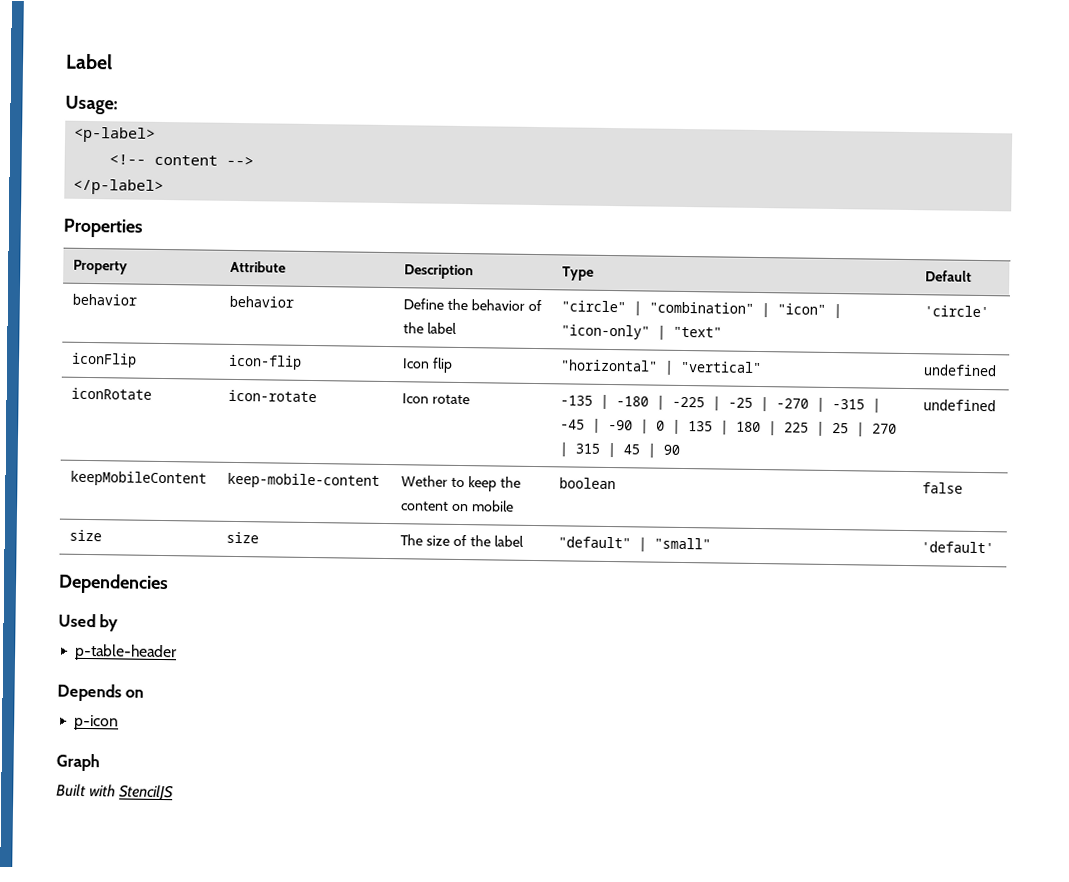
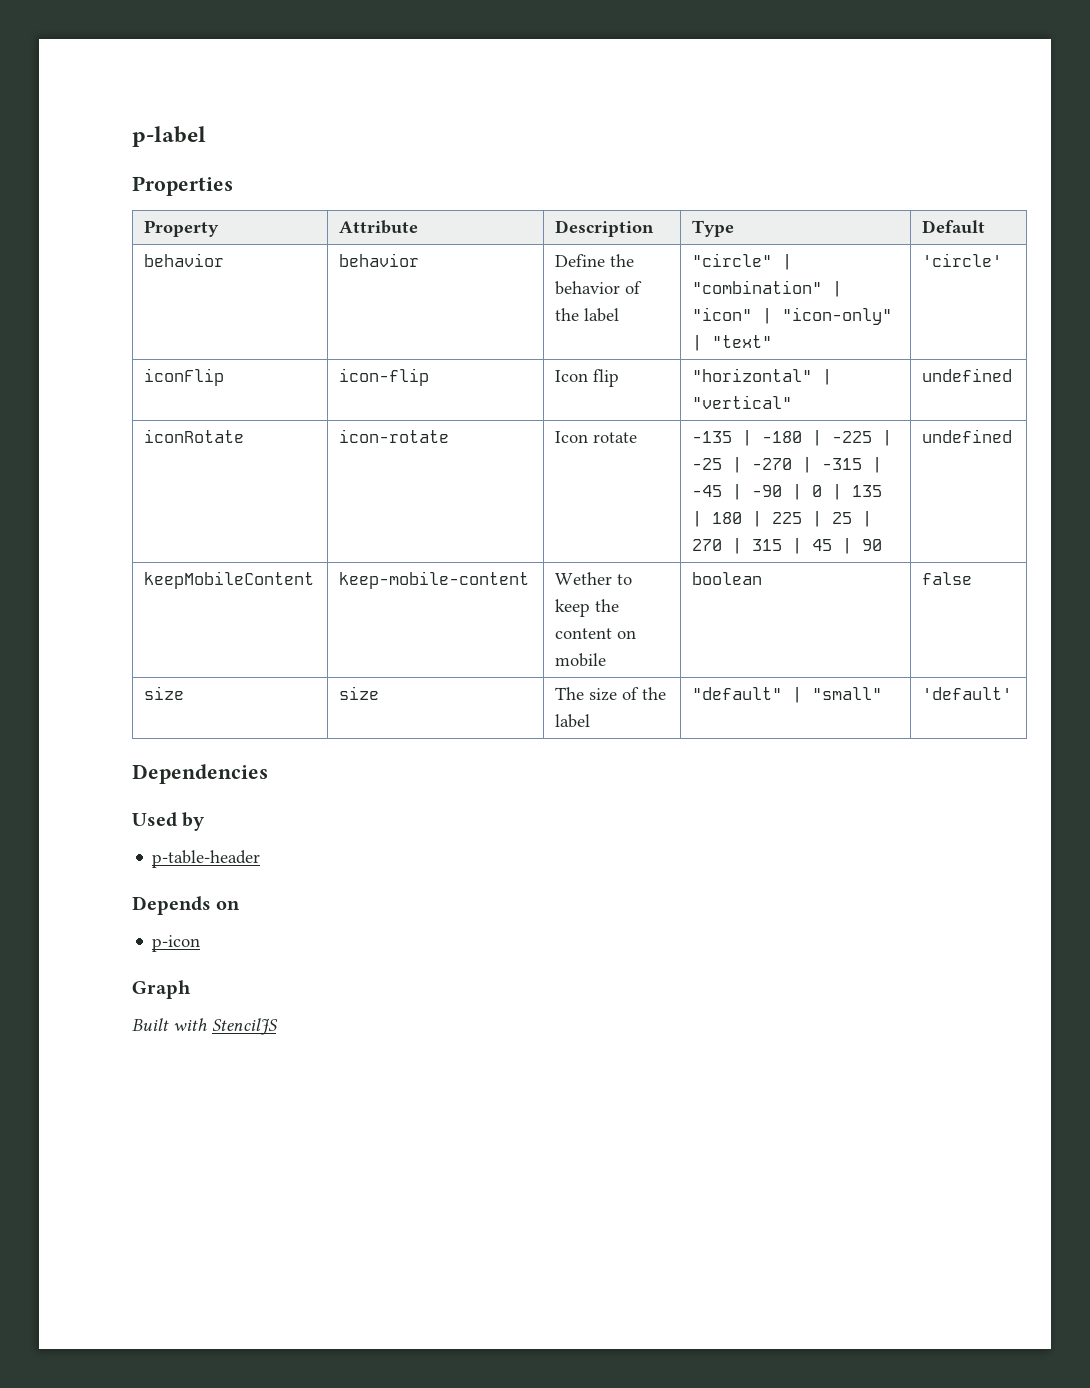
- Label
- Usage:
- <p-label>
- <!-- content -->
- </p-label>
+ p-label

